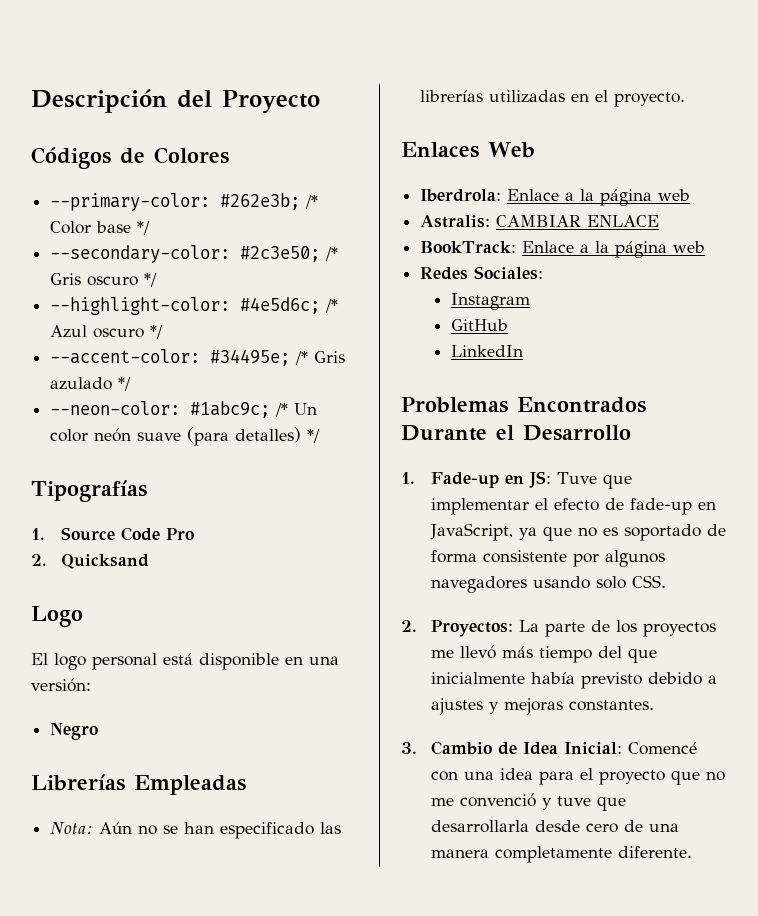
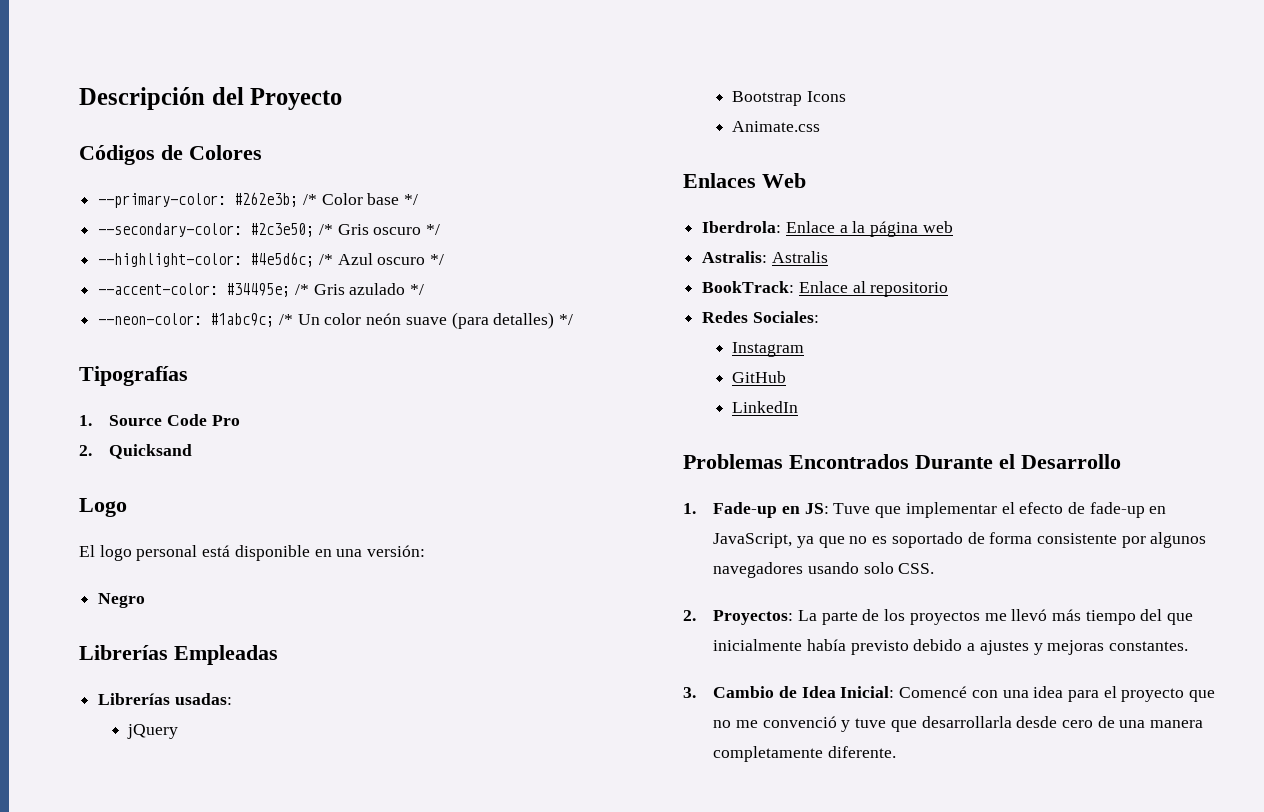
- Nota: Aún no se han especificado las librerías utilizadas en el proyecto.
+ Librerías usadas:
+ jQuery
+ Bootstrap Icons
+ Animate.css
- Astralis: CAMBIAR ENLACE
+ Astralis: Astralis
- BookTrack: Enlace a la página web
+ BookTrack: Enlace al repositorio

